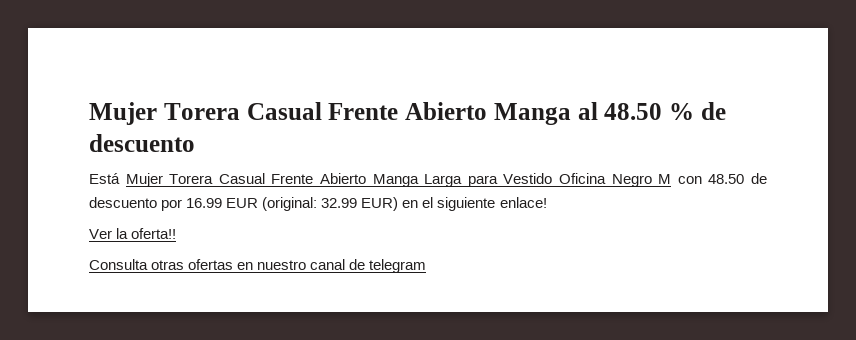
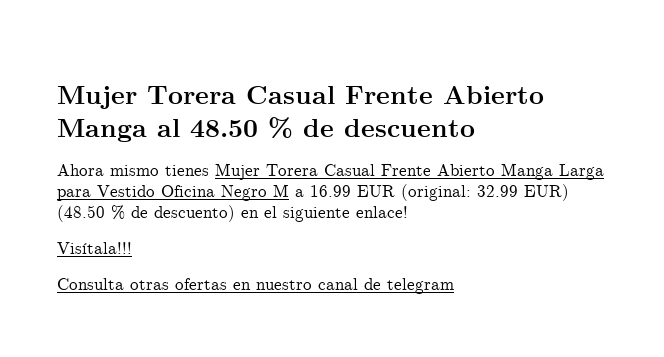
- Está Mujer Torera Casual Frente Abierto Manga Larga para Vestido Oficina Negro M con 48.50 de descuento por 16.99 EUR (original: 32.99 EUR) en el siguiente enlace!
+ Ahora mismo tienes Mujer Torera Casual Frente Abierto Manga Larga para Vestido Oficina Negro M a 16.99 EUR (original: 32.99 EUR) (48.50 % de descuento) en el siguiente enlace!
- Ver la oferta!!
+ Visítala!!!

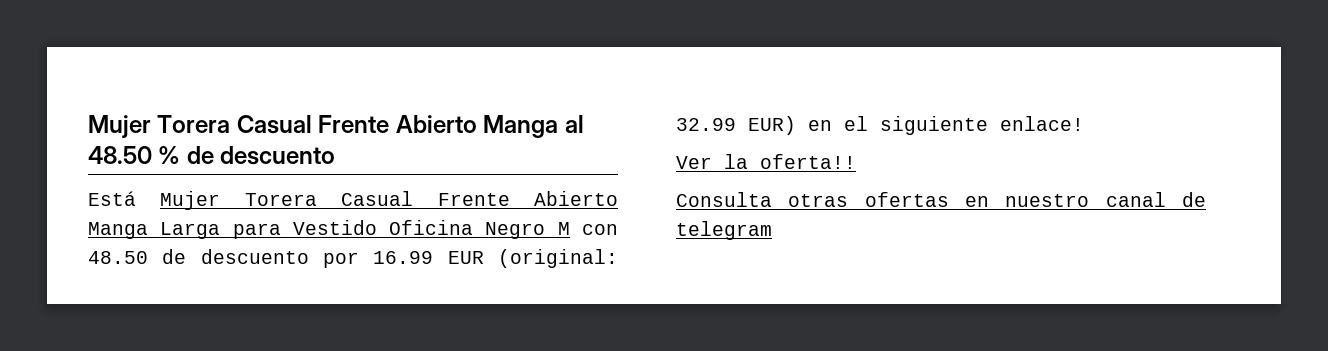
- Ahora mismo tienes Mujer Torera Casual Frente Abierto Manga Larga para Vestido Oficina Negro M a 16.99 EUR (original: 32.99 EUR) (48.50 % de descuento) en el siguiente enlace!
+ Está Mujer Torera Casual Frente Abierto Manga Larga para Vestido Oficina Negro M con 48.50 de descuento por 16.99 EUR (original: 32.99 EUR) en el siguiente enlace!
- Visítala!!!
+ Ver la oferta!!

